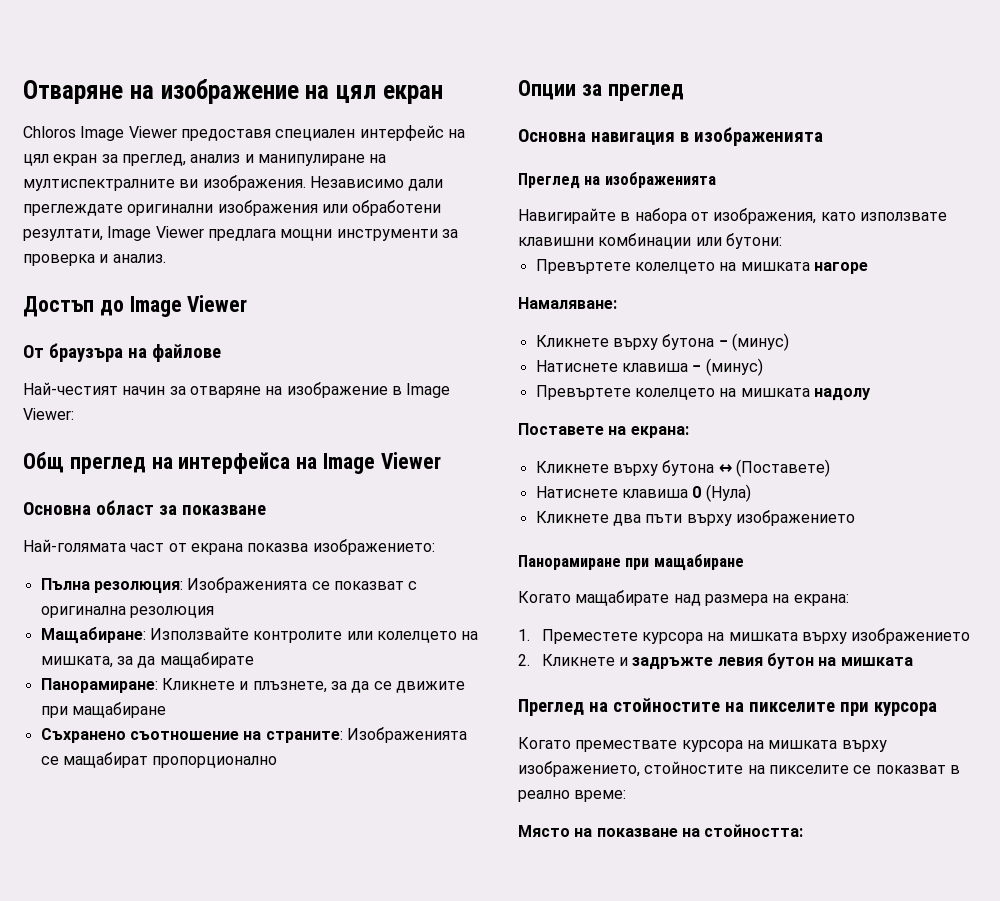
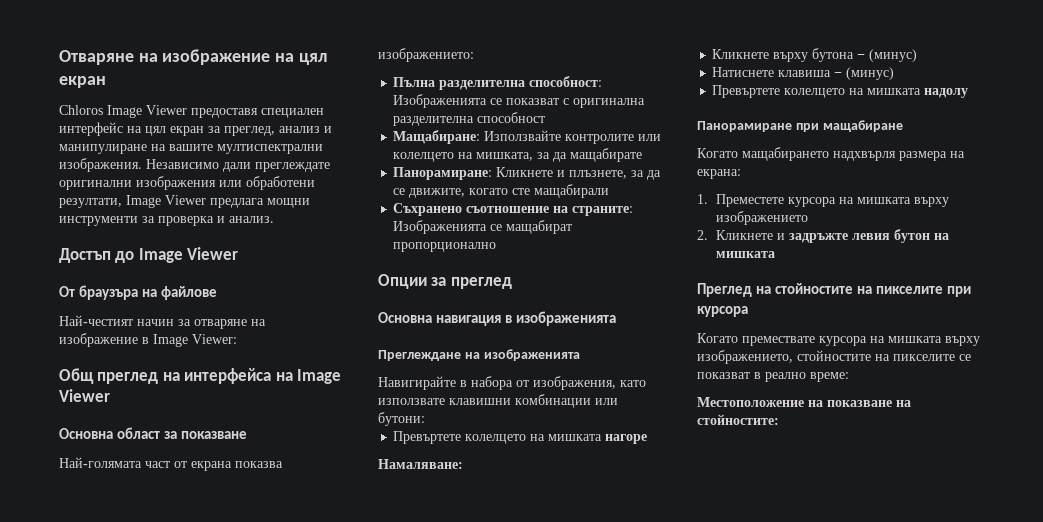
- Chloros Image Viewer предоставя специален интерфейс на цял екран за преглед, анализ и манипулиране на мултиспектралните ви изображения.
+ Chloros Image Viewer предоставя специален интерфейс на цял екран за преглед, анализ и манипулиране на вашите мултиспектрални изображения.
- Пълна резолюция: Изображенията се показват с оригинална резолюция
+ Пълна разделителна способност: Изображенията се показват с оригинална разделителна способност
- Панорамиране: Кликнете и плъзнете, за да се движите при мащабиране
+ Панорамиране: Кликнете и плъзнете, за да се движите, когато сте мащабирали
- Преглед на изображенията
+ Преглеждане на изображенията
- Поставете на екрана:
- Кликнете върху бутона ↔ (Поставете)
- Натиснете клавиша 0 (Нула)
- Кликнете два пъти върху изображението
- Когато мащабирате над размера на екрана:
+ Когато мащабирането надхвърля размера на екрана:
- Място на показване на стойността:
+ Местоположение на показване на стойностите:

